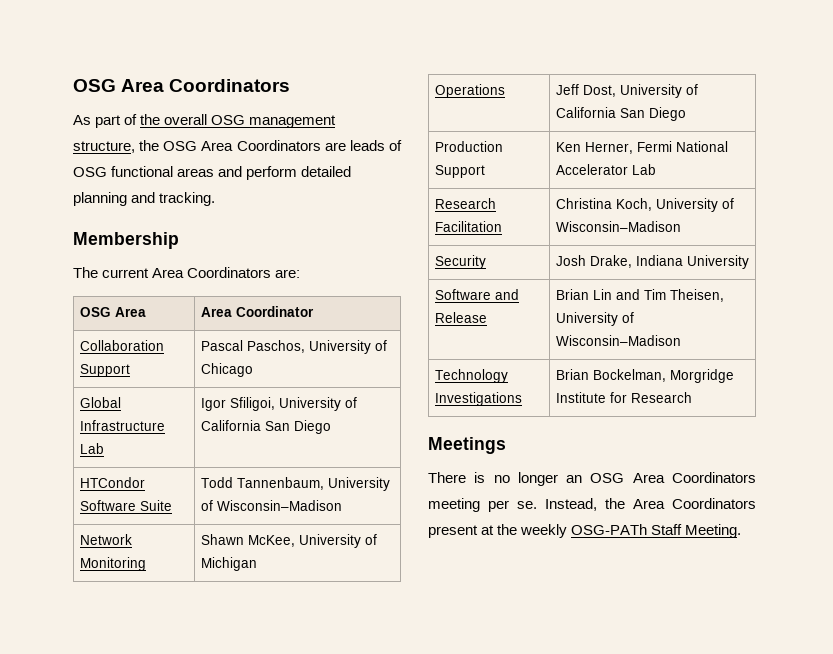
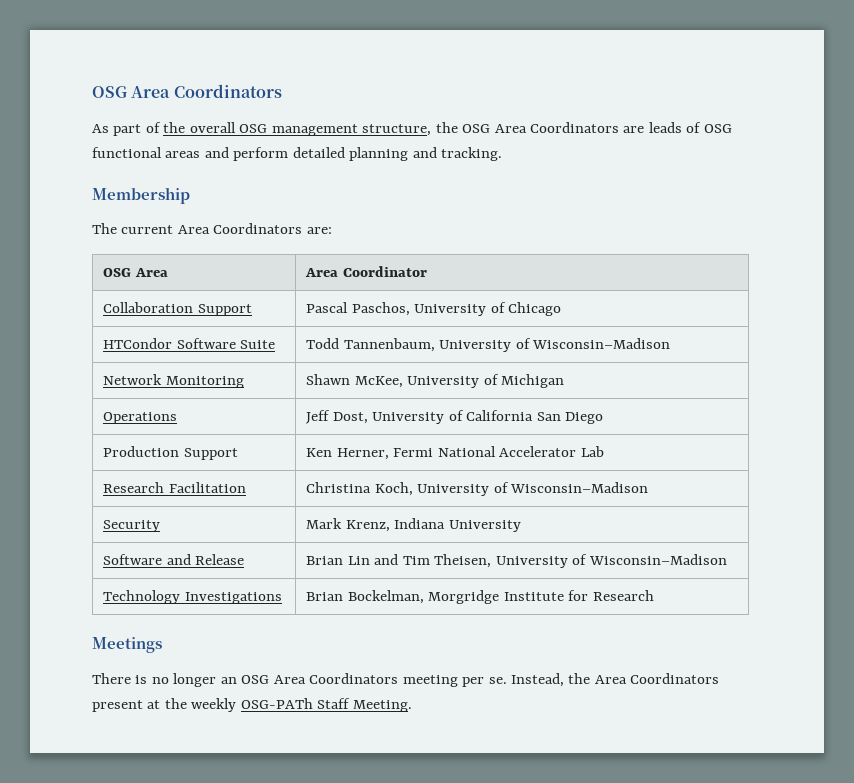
- Global Infrastructure Lab | Igor Sfiligoi, University of California San Diego
- Security | Josh Drake, Indiana University
+ Security | Mark Krenz, Indiana University

